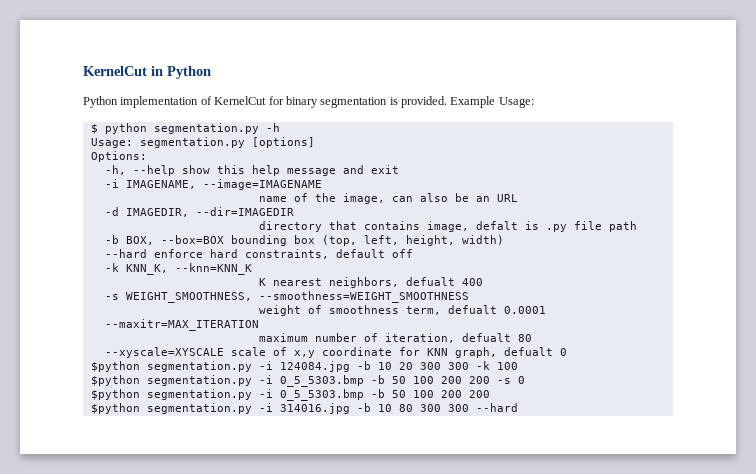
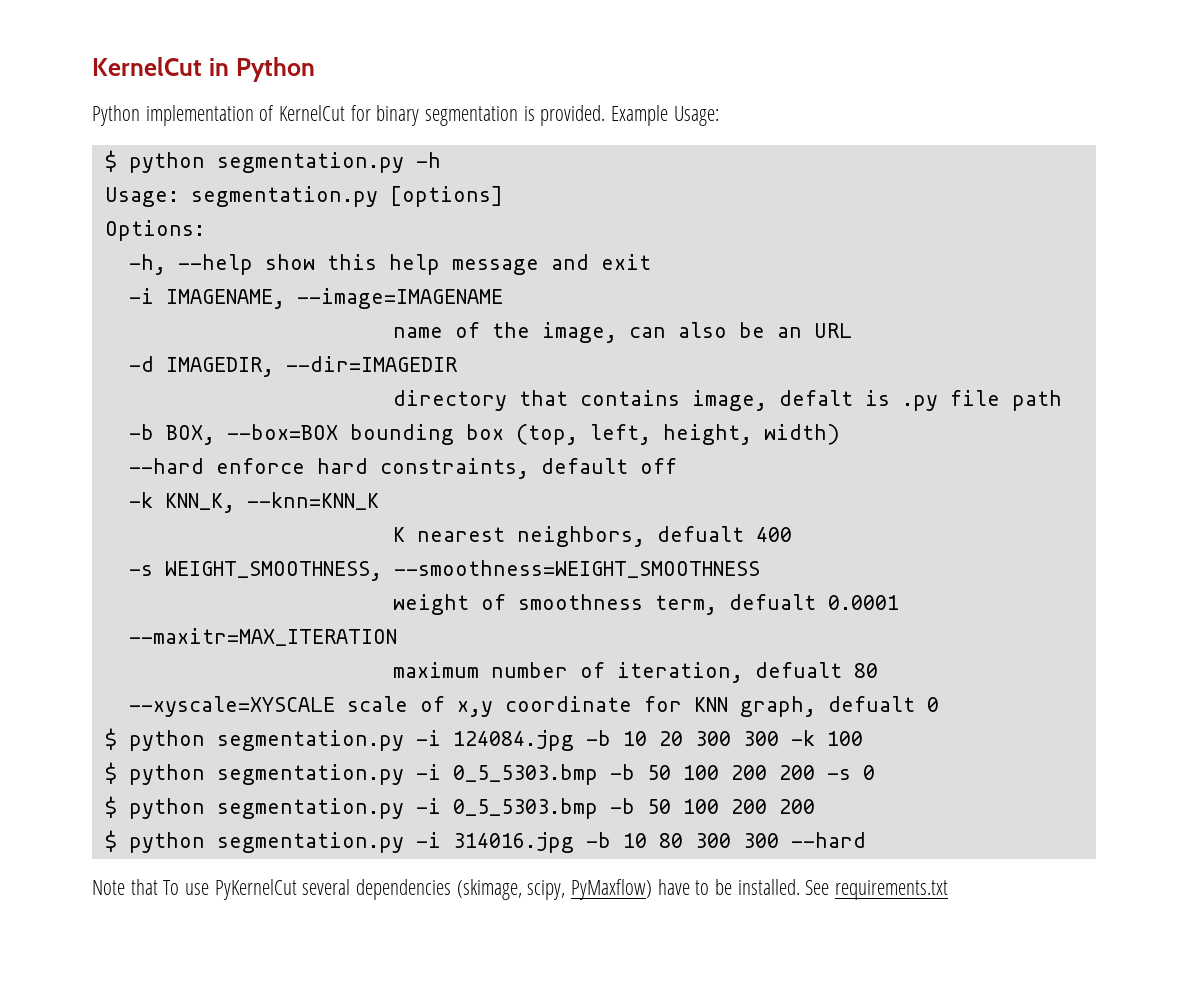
- $python segmentation.py -i 124084.jpg -b 10 20 300 300 -k 100
+ $ python segmentation.py -i 124084.jpg -b 10 20 300 300 -k 100
- $python segmentation.py -i 0_5_5303.bmp -b 50 100 200 200 -s 0
- $python segmentation.py -i 0_5_5303.bmp -b 50 100 200 200
+ $ python segmentation.py -i 0_5_5303.bmp -b 50 100 200 200 -s 0
+ $ python segmentation.py -i 0_5_5303.bmp -b 50 100 200 200
- $python segmentation.py -i 314016.jpg -b 10 80 300 300 --hard
+ $ python segmentation.py -i 314016.jpg -b 10 80 300 300 --hard
+ Note that To use PyKernelCut several dependencies (skimage, scipy, PyMaxflow) have to be installed. See requirements.txt

